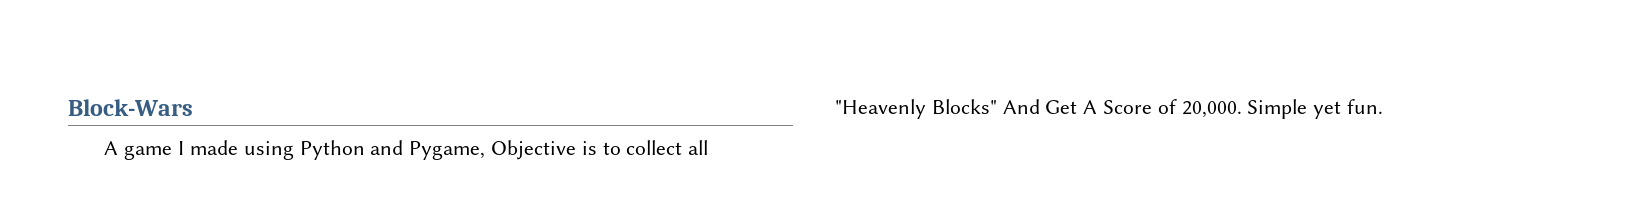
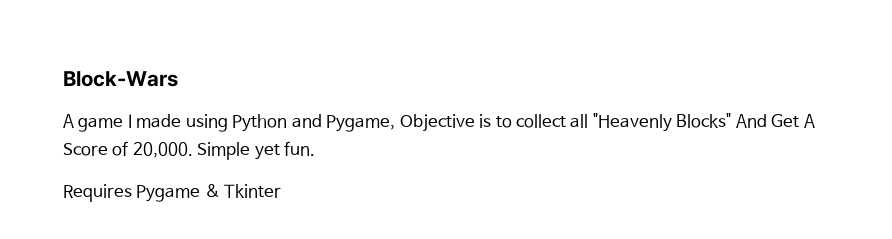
+ Requires Pygame & Tkinter

